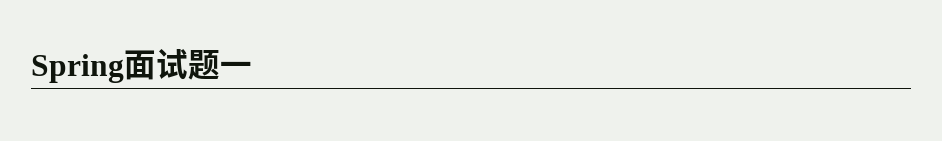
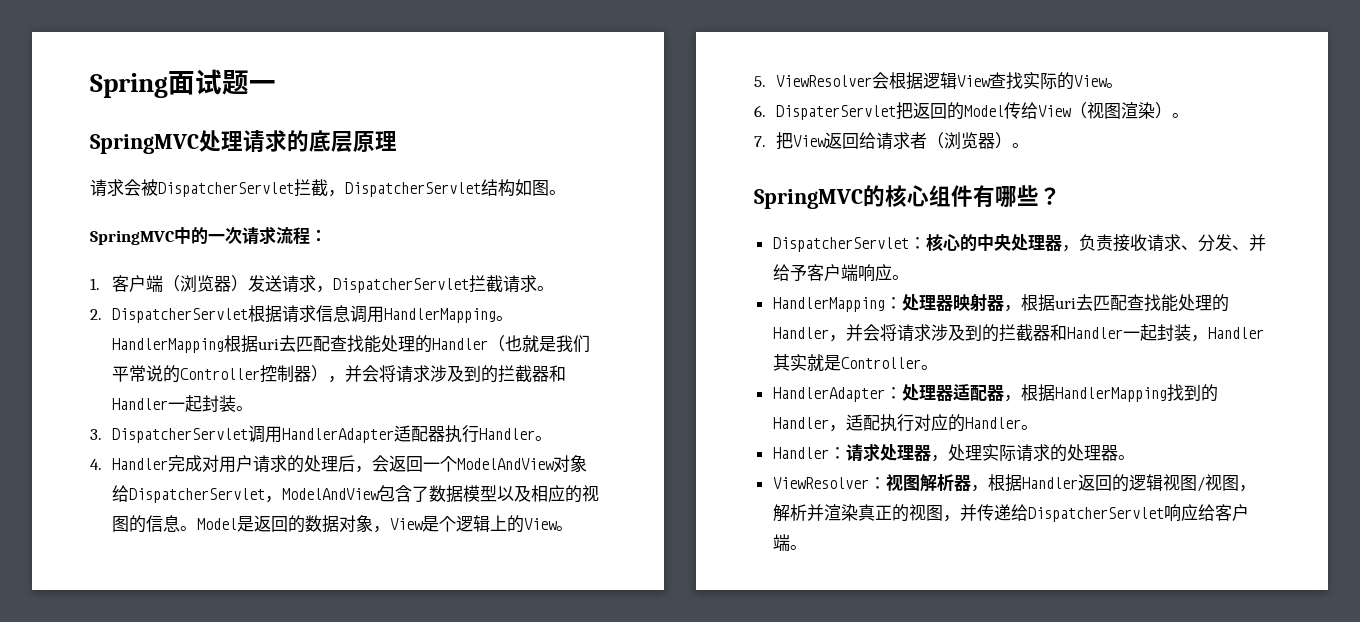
+ SpringMVC处理请求的底层原理
+ 请求会被DispatcherServlet拦截，DispatcherServlet结构如图。
+ SpringMVC中的一次请求流程：
+ 1.客户端（浏览器）发送请求，DispatcherServlet拦截请求。
+ 2. DispatcherServlet根据请求信息调用HandlerMapping。HandlerMapping根据uri去匹配查找能处理的Handler（也就是我们平常说的Controller控制器），并会将请求涉及到的拦截器和Handler一起封装。
+ 3. DispatcherServlet调用HandlerAdapter适配器执行Handler。
+ 4. Handler完成对用户请求的处理后，会返回一个ModelAndView对象给DispatcherServlet，ModelAndView包含了数据模型以及相应的视图的信息。Model是返回的数据对象，View是个逻辑上的View。
+ 5. ViewResolver会根据逻辑View查找实际的View。
+ 6. DispaterServlet把返回的Model传给View（视图渲染）。
+ 7.把View返回给请求者（浏览器）。
+ SpringMVC的核心组件有哪些？
+ DispatcherServlet：核心的中央处理器，负责接收请求、分发、并给予客户端响应。
+ HandlerMapping：处理器映射器，根据uri去匹配查找能处理的Handler，并会将请求涉及到的拦截器和Handler一起封装，Handler其实就是Controller。
+ HandlerAdapter：处理器适配器，根据HandlerMapping找到的Handler，适配执行对应的Handler。
+ Handler：请求处理器，处理实际请求的处理器。
+ ViewResolver：视图解析器，根据Handler返回的逻辑视图/视图，解析并渲染真正的视图，并传递给DispatcherServlet响应给客户端。

